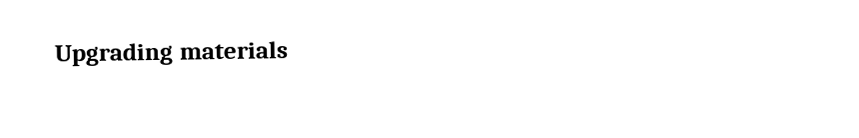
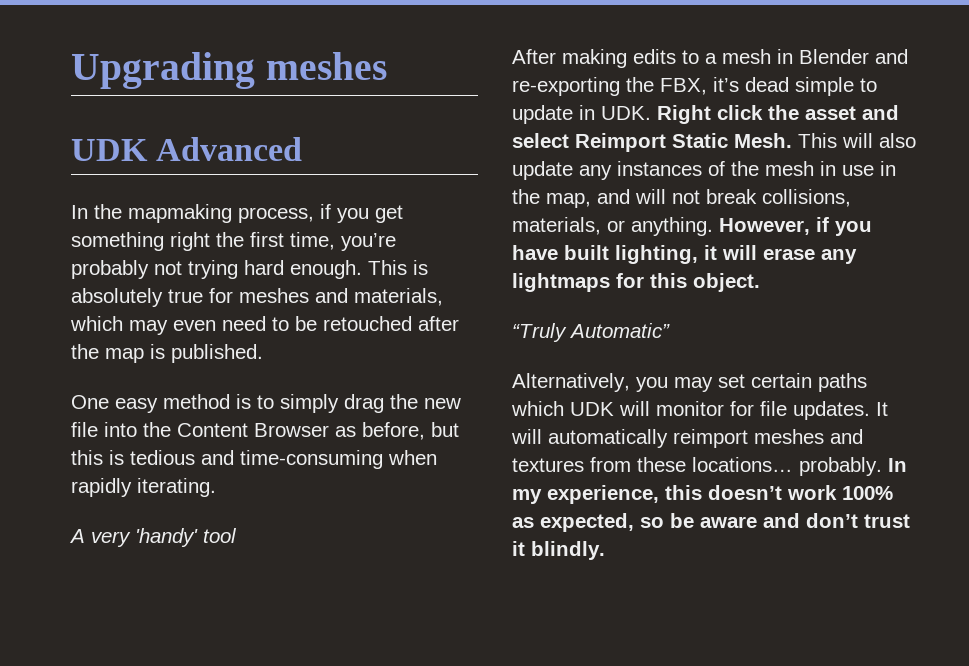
- Upgrading materials
+ Upgrading meshes
+ UDK Advanced
+ In the mapmaking process, if you get something right the first time, you’re probably not trying hard enough. This is absolutely true for meshes and materials, which may even need to be retouched after the map is published.
+ One easy method is to simply drag the new file into the Content Browser as before, but this is tedious and time-consuming when rapidly iterating.
+ A very 'handy' tool
+ After making edits to a mesh in Blender and re-exporting the FBX, it’s dead simple to update in UDK. Right click the asset and select Reimport Static Mesh. This will also update any instances of the mesh in use in the map, and will not break collisions, materials, or anything. However, if you have built lighting, it will erase any lightmaps for this object.
+ “Truly Automatic”
+ Alternatively, you may set certain paths which UDK will monitor for file updates. It will automatically reimport meshes and textures from these locations… probably. In my experience, this doesn’t work 100% as expected, so be aware and don’t trust it blindly.

